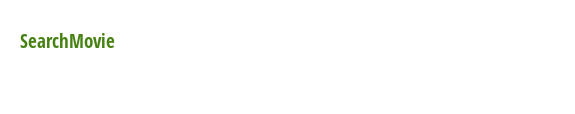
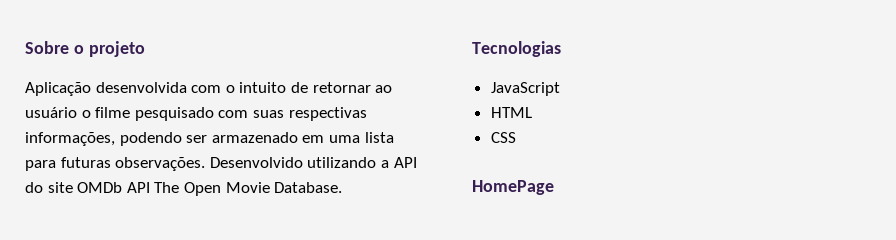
- SearchMovie
+ Sobre o projeto
+ Aplicação desenvolvida com o intuito de retornar ao usuário o filme pesquisado com suas respectivas informações, podendo ser armazenado em uma lista para futuras observações. Desenvolvido utilizando a API do site OMDb API The Open Movie Database.
+ Tecnologias
+ JavaScript
+ HTML
+ CSS
+ HomePage

